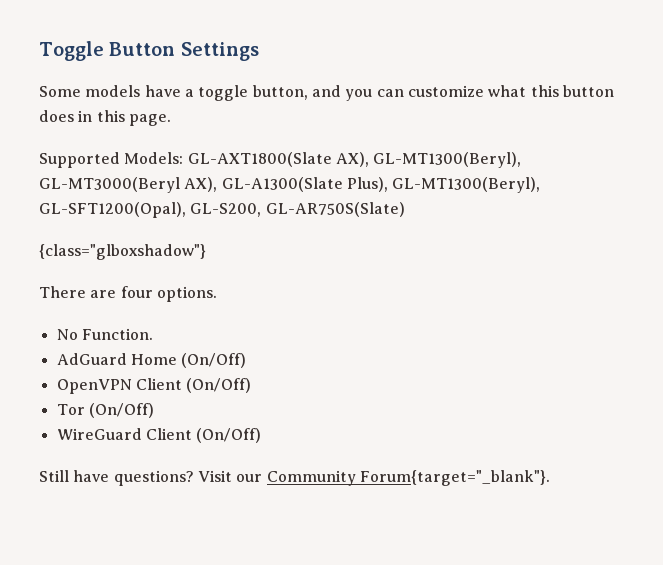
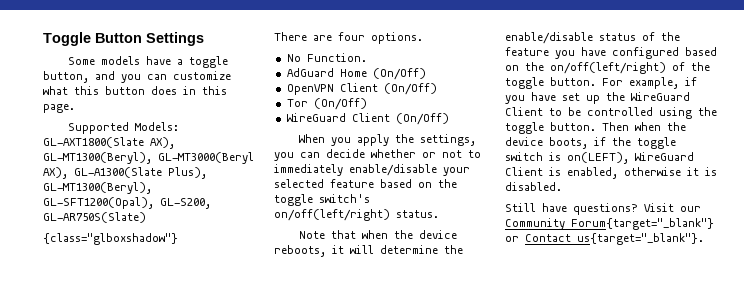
+ When you apply the settings, you can decide whether or not to immediately enable/disable your selected feature based on the toggle switch's on/off(left/right) status.
+ Note that when the device reboots, it will determine the enable/disable status of the feature you have configured based on the on/off(left/right) of the toggle button. For example, if you have set up the WireGuard Client to be controlled using the toggle button. Then when the device boots, if the toggle switch is on(LEFT), WireGuard Client is enabled, otherwise it is disabled.
- Visit our Community Forum{target="_blank"}.
+ Visit our Community Forum{target="_blank"} or Contact us{target="_blank"}.

